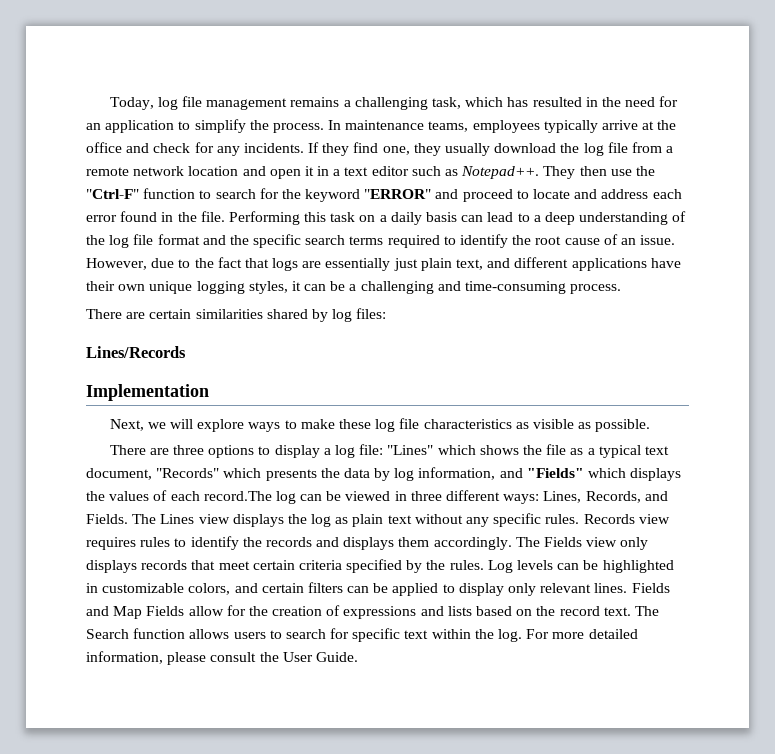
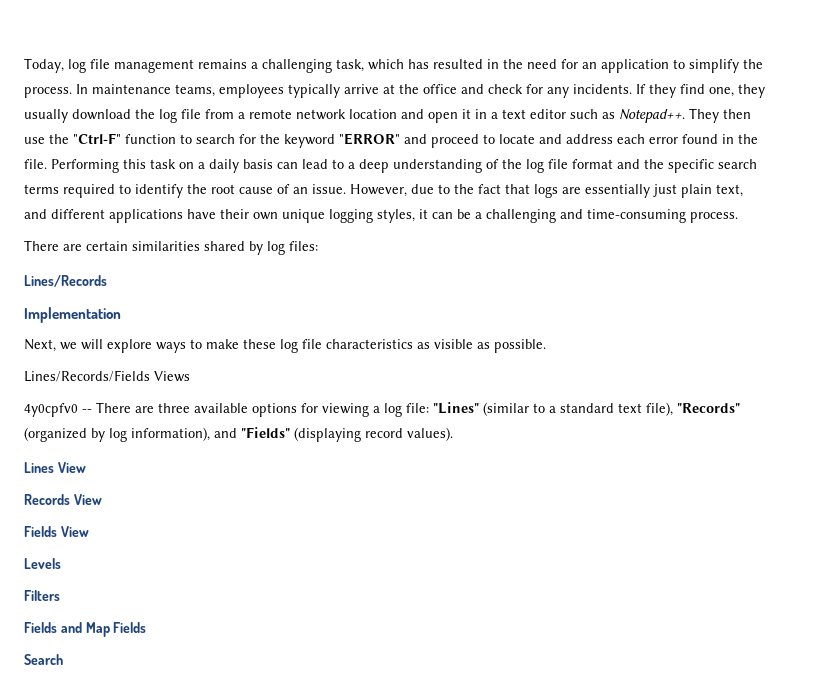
- There are three options to display a log file: "Lines" which shows the file as a typical text document, "Records" which presents the data by log information, and "Fields" which displays the values of each record.The log can be viewed in three different ways: Lines, Records, and Fields. The Lines view displays the log as plain text without any specific rules. Records view requires rules to identify the records and displays them accordingly. The Fields view only displays records that meet certain criteria specified by the rules. Log levels can be highlighted in customizable colors, and certain filters can be applied to display only relevant lines. Fields and Map Fields allow for the creation of expressions and lists based on the record text. The Search function allows users to search for specific text within the log. For more detailed information, please consult the User Guide.
+ Lines/Records/Fields Views
+ 4y0cpfv0 -- There are three available options for viewing a log file: "Lines" (similar to a standard text file), "Records" (organized by log information), and "Fields" (displaying record values).
+ Lines View
+ Records View
+ Fields View
+ Levels
+ Filters
+ Fields and Map Fields
+ Search

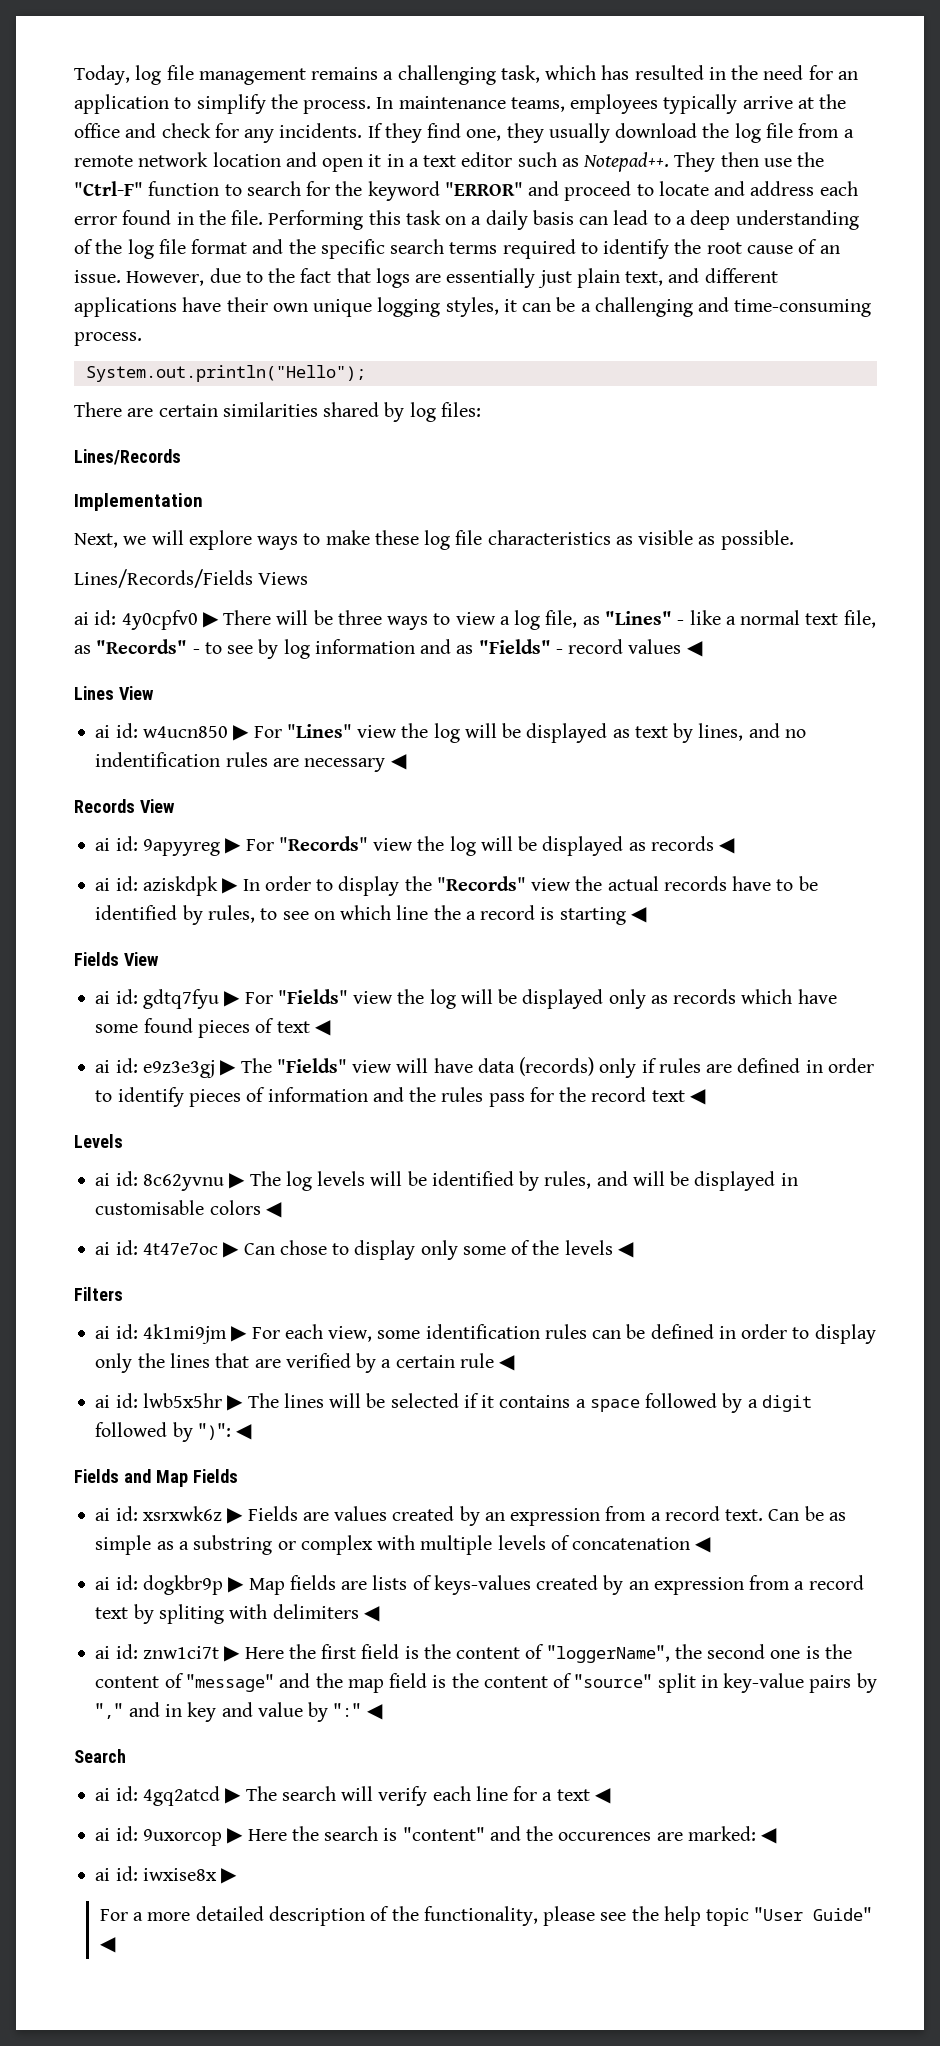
+ System.out.println("Hello");
- 4y0cpfv0 -- There are three available options for viewing a log file: "Lines" (similar to a standard text file), "Records" (organized by log information), and "Fields" (displaying record values).
+ ai id: 4y0cpfv0 ▶ There will be three ways to view a log file, as "Lines" - like a normal text file, as "Records" - to see by log information and as "Fields" - record values ◀
  Lines View
+ ai id: w4ucn850 ▶ For "Lines" view the log will be displayed as text by lines, and no indentification rules are necessary ◀
  Records View
+ ai id: 9apyyreg ▶ For "Records" view the log will be displayed as records ◀
+ ai id: aziskdpk ▶ In order to display the "Records" view the actual records have to be identified by rules, to see on which line the a record is starting ◀
  Fields View
+ ai id: gdtq7fyu ▶ For "Fields" view the log will be displayed only as records which have some found pieces of text ◀
+ ai id: e9z3e3gj ▶ The "Fields" view will have data (records) only if rules are defined in order to identify pieces of information and the rules pass for the record text ◀
  Levels
+ ai id: 8c62yvnu ▶ The log levels will be identified by rules, and will be displayed in customisable colors ◀
+ ai id: 4t47e7oc ▶ Can chose to display only some of the levels ◀
  Filters
+ ai id: 4k1mi9jm ▶ For each view, some identification rules can be defined in order to display only the lines that are verified by a certain rule ◀
+ ai id: lwb5x5hr ▶ The lines will be selected if it contains a space followed by a digit followed by ")": ◀
  Fields and Map Fields
+ ai id: xsrxwk6z ▶ Fields are values created by an expression from a record text. Can be as simple as a substring or complex with multiple levels of concatenation ◀
+ ai id: dogkbr9p ▶ Map fields are lists of keys-values created by an expression from a record text by spliting with delimiters ◀
+ ai id: znw1ci7t ▶ Here the first field is the content of "loggerName", the second one is the content of "message" and the map field is the content of "source" split in key-value pairs by "," and in key and value by ":" ◀
  Search
+ ai id: 4gq2atcd ▶ The search will verify each line for a text ◀
+ ai id: 9uxorcop ▶ Here the search is "content" and the occurences are marked: ◀
+ ai id: iwxise8x ▶
+ For a more detailed description of the functionality, please see the help topic "User Guide" ◀

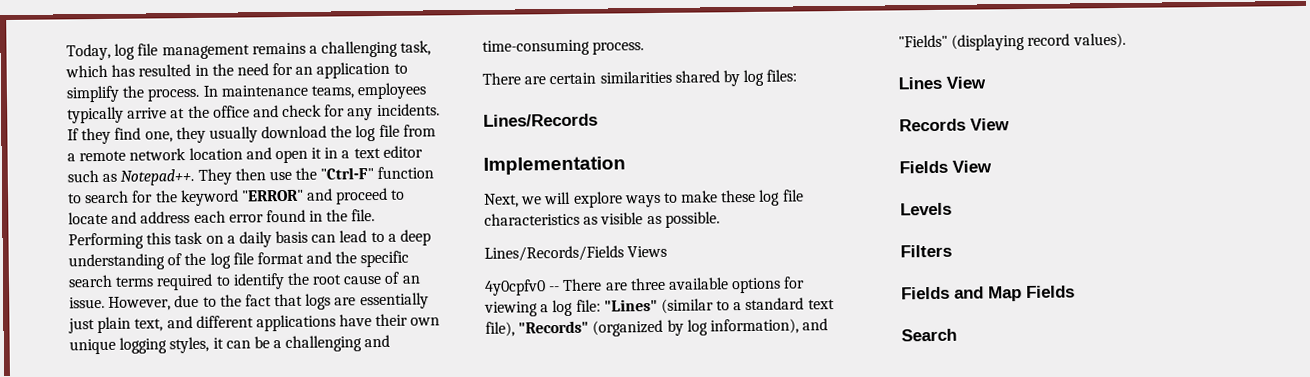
- System.out.println("Hello");
- ai id: 4y0cpfv0 ▶ There will be three ways to view a log file, as "Lines" - like a normal text file, as "Records" - to see by log information and as "Fields" - record values ◀
+ 4y0cpfv0 -- There are three available options for viewing a log file: "Lines" (similar to a standard text file), "Records" (organized by log information), and "Fields" (displaying record values).
  Lines View
- ai id: w4ucn850 ▶ For "Lines" view the log will be displayed as text by lines, and no indentification rules are necessary ◀
  Records View
- ai id: 9apyyreg ▶ For "Records" view the log will be displayed as records ◀
- ai id: aziskdpk ▶ In order to display the "Records" view the actual records have to be identified by rules, to see on which line the a record is starting ◀
  Fields View
- ai id: gdtq7fyu ▶ For "Fields" view the log will be displayed only as records which have some found pieces of text ◀
- ai id: e9z3e3gj ▶ The "Fields" view will have data (records) only if rules are defined in order to identify pieces of information and the rules pass for the record text ◀
  Levels
- ai id: 8c62yvnu ▶ The log levels will be identified by rules, and will be displayed in customisable colors ◀
- ai id: 4t47e7oc ▶ Can chose to display only some of the levels ◀
  Filters
- ai id: 4k1mi9jm ▶ For each view, some identification rules can be defined in order to display only the lines that are verified by a certain rule ◀
- ai id: lwb5x5hr ▶ The lines will be selected if it contains a space followed by a digit followed by ")": ◀
  Fields and Map Fields
- ai id: xsrxwk6z ▶ Fields are values created by an expression from a record text. Can be as simple as a substring or complex with multiple levels of concatenation ◀
- ai id: dogkbr9p ▶ Map fields are lists of keys-values created by an expression from a record text by spliting with delimiters ◀
- ai id: znw1ci7t ▶ Here the first field is the content of "loggerName", the second one is the content of "message" and the map field is the content of "source" split in key-value pairs by "," and in key and value by ":" ◀
  Search
- ai id: 4gq2atcd ▶ The search will verify each line for a text ◀
- ai id: 9uxorcop ▶ Here the search is "content" and the occurences are marked: ◀
- ai id: iwxise8x ▶
- For a more detailed description of the functionality, please see the help topic "User Guide" ◀

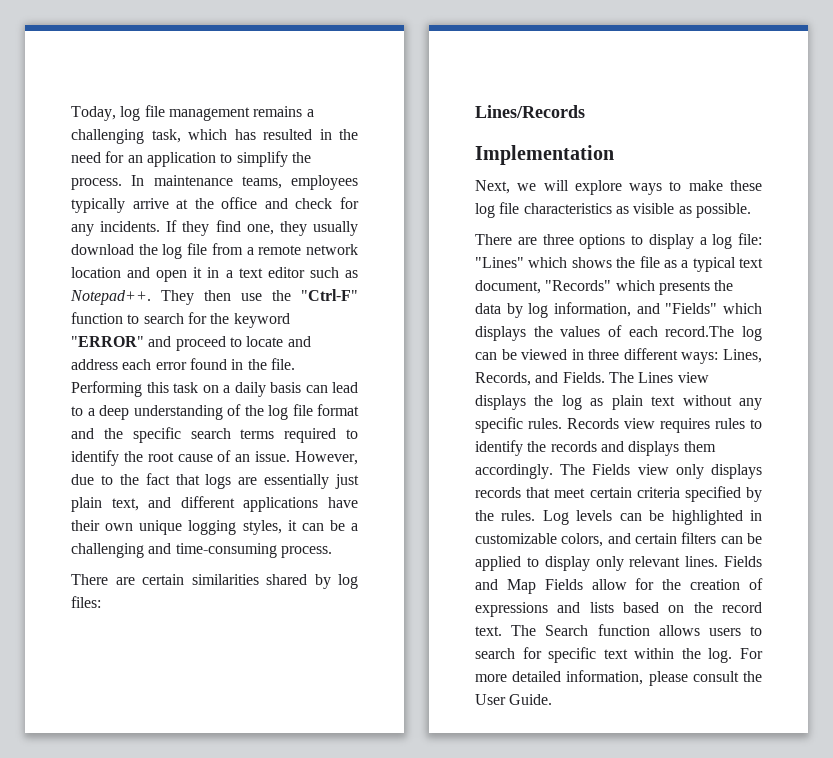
- Lines/Records/Fields Views
- 4y0cpfv0 -- There are three available options for viewing a log file: "Lines" (similar to a standard text file), "Records" (organized by log information), and "Fields" (displaying record values).
- Lines View
- Records View
- Fields View
- Levels
- Filters
- Fields and Map Fields
- Search
+ There are three options to display a log file: "Lines" which shows the file as a typical text document, "Records" which presents the data by log information, and "Fields" which displays the values of each record.The log can be viewed in three different ways: Lines, Records, and Fields. The Lines view displays the log as plain text without any specific rules. Records view requires rules to identify the records and displays them accordingly. The Fields view only displays records that meet certain criteria specified by the rules. Log levels can be highlighted in customizable colors, and certain filters can be applied to display only relevant lines. Fields and Map Fields allow for the creation of expressions and lists based on the record text. The Search function allows users to search for specific text within the log. For more detailed information, please consult the User Guide.

